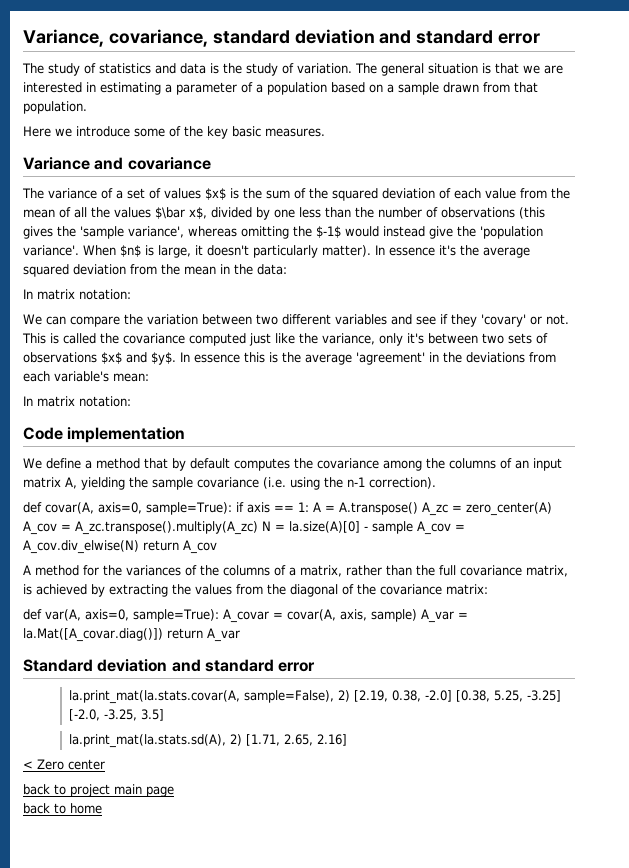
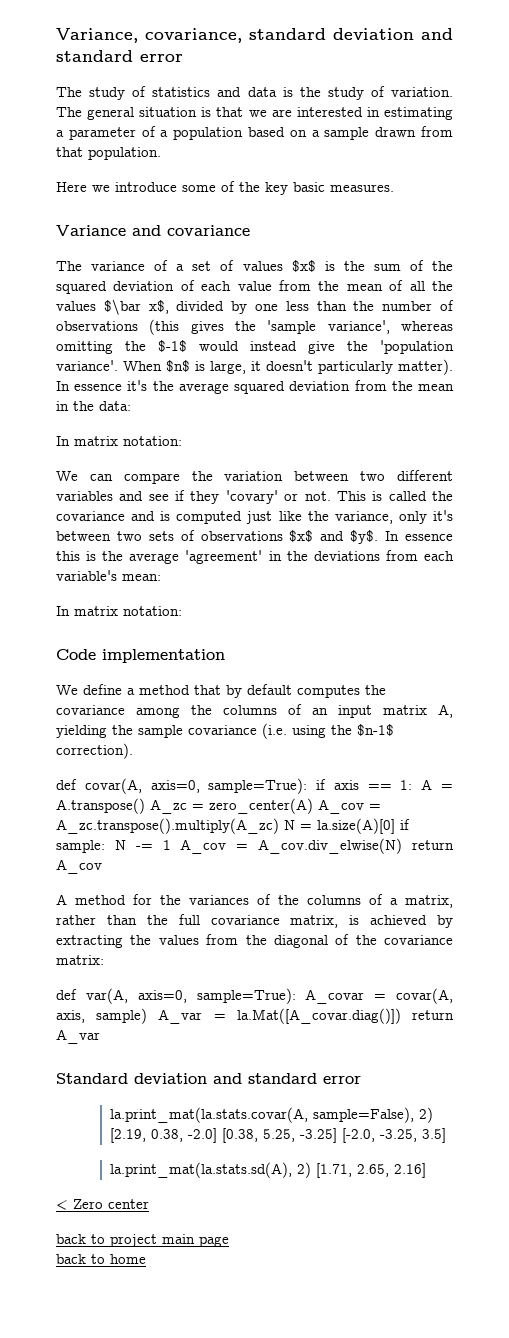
- This is called the covariance computed just like the variance, only it's between two sets of observations $x$ and $y$.
+ This is called the covariance and is computed just like the variance, only it's between two sets of observations $x$ and $y$.
- We define a method that by default computes the covariance among the columns of an input matrix A, yielding the sample covariance (i.e. using the n-1 correction).
+ We define a method that by default computes the covariance among the columns of an input matrix A, yielding the sample covariance (i.e. using the $n-1$ correction).
- def covar(A, axis=0, sample=True): if axis == 1: A = A.transpose() A_zc = zero_center(A) A_cov = A_zc.transpose().multiply(A_zc) N = la.size(A)[0] - sample A_cov = A_cov.div_elwise(N) return A_cov
+ def covar(A, axis=0, sample=True): if axis == 1: A = A.transpose() A_zc = zero_center(A) A_cov = A_zc.transpose().multiply(A_zc) N = la.size(A)[0] if sample: N -= 1 A_cov = A_cov.div_elwise(N) return A_cov

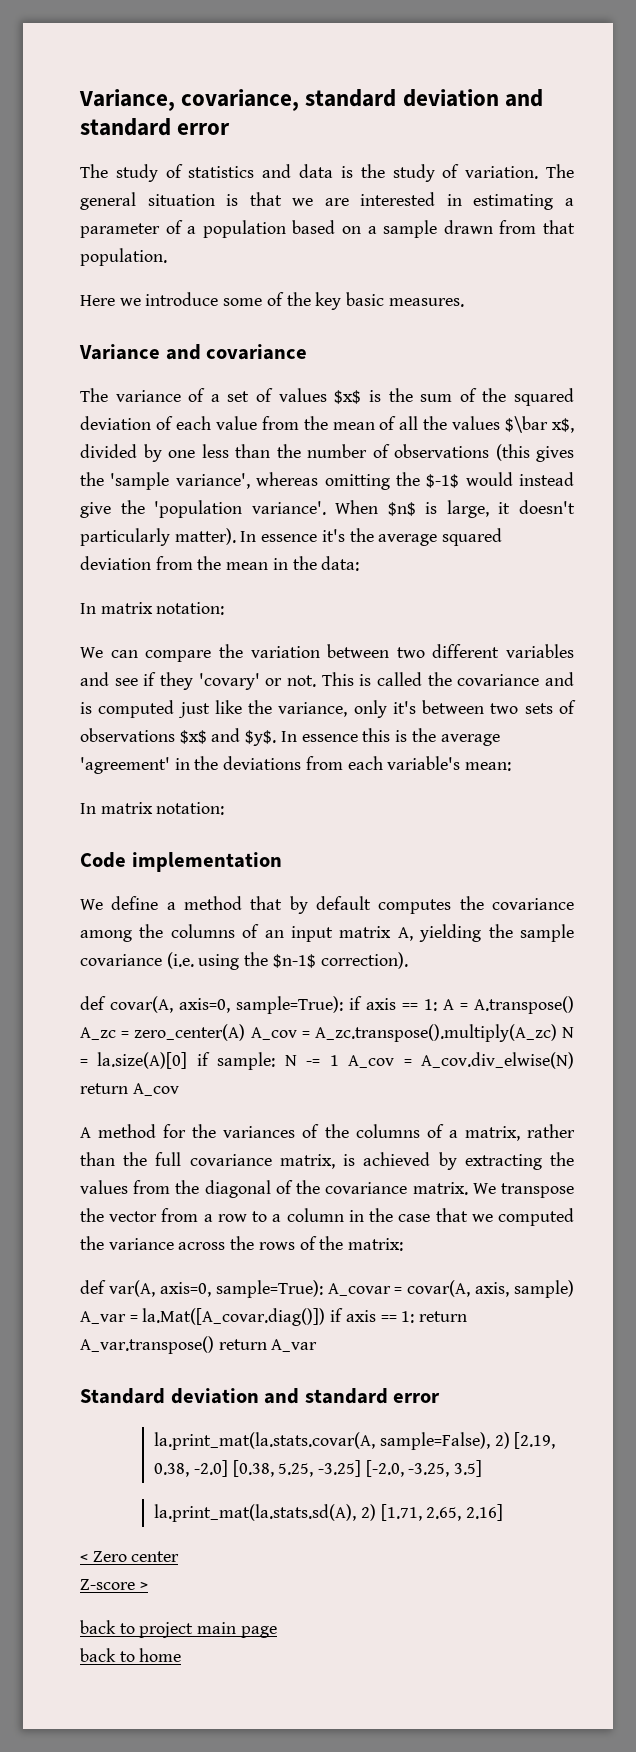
- A method for the variances of the columns of a matrix, rather than the full covariance matrix, is achieved by extracting the values from the diagonal of the covariance matrix:
+ A method for the variances of the columns of a matrix, rather than the full covariance matrix, is achieved by extracting the values from the diagonal of the covariance matrix. We transpose the vector from a row to a column in the case that we computed the variance across the rows of the matrix:
- def var(A, axis=0, sample=True): A_covar = covar(A, axis, sample) A_var = la.Mat([A_covar.diag()]) return A_var
+ def var(A, axis=0, sample=True): A_covar = covar(A, axis, sample) A_var = la.Mat([A_covar.diag()]) if axis == 1: return A_var.transpose() return A_var
+ Z-score >

